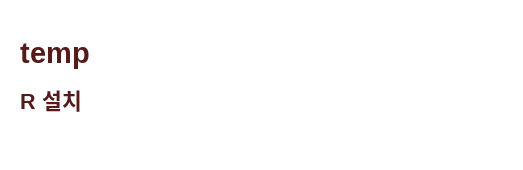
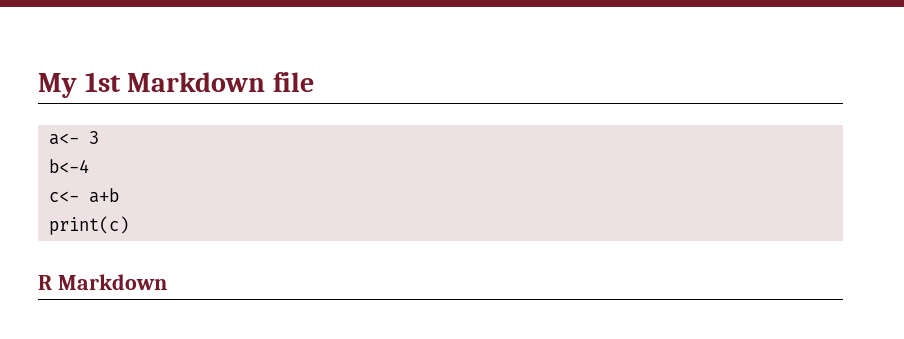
- temp
+ My 1st Markdown file
+ a<- 3
+ b<-4
+ c<- a+b
+ print(c)
- R 설치
+ R Markdown

